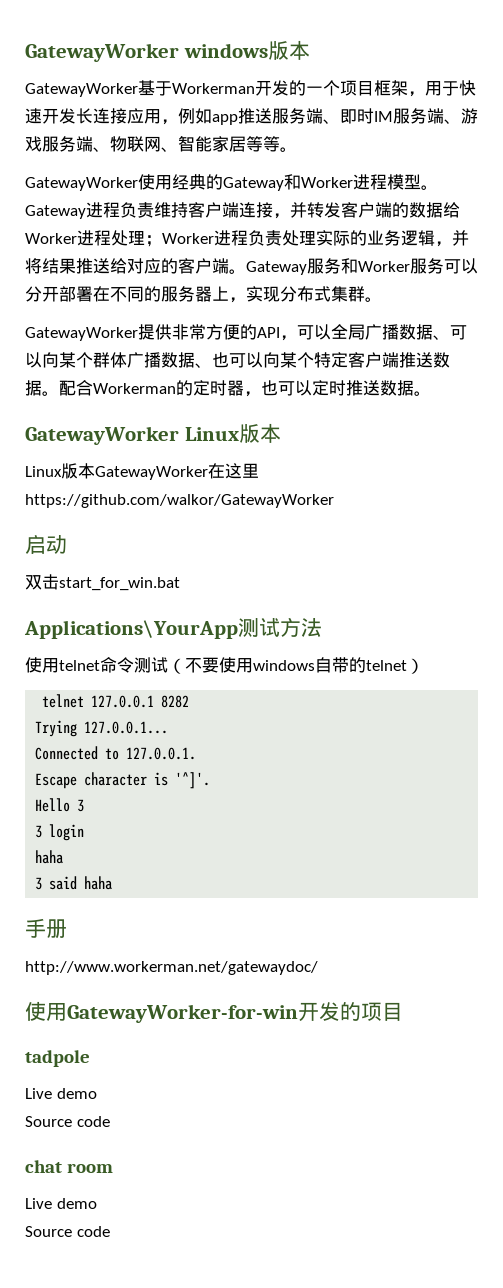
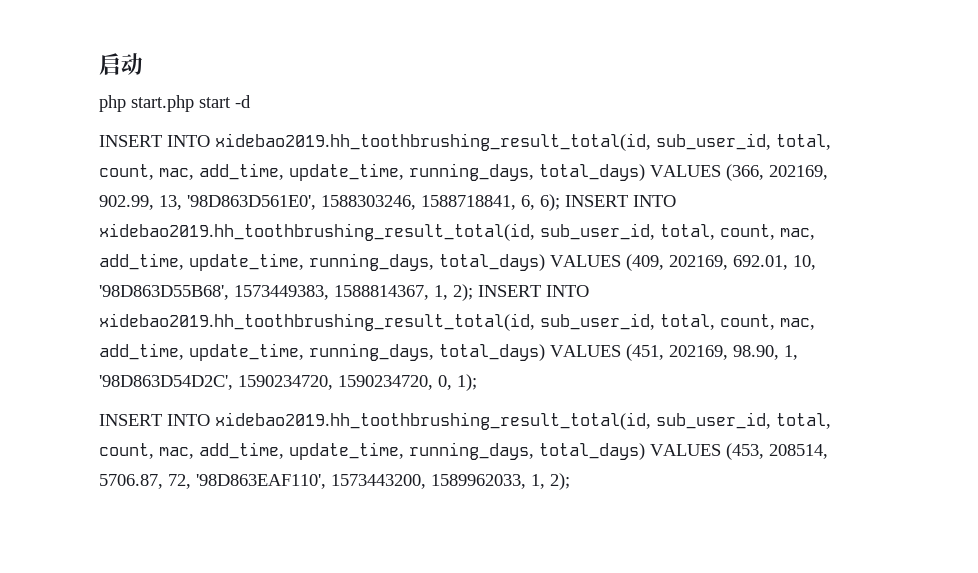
- GatewayWorker windows版本
- GatewayWorker基于Workerman开发的一个项目框架，用于快速开发长连接应用，例如app推送服务端、即时IM服务端、游戏服务端、物联网、智能家居等等。
- GatewayWorker使用经典的Gateway和Worker进程模型。Gateway进程负责维持客户端连接，并转发客户端的数据给Worker进程处理；Worker进程负责处理实际的业务逻辑，并将结果推送给对应的客户端。Gateway服务和Worker服务可以分开部署在不同的服务器上，实现分布式集群。
- GatewayWorker提供非常方便的API，可以全局广播数据、可以向某个群体广播数据、也可以向某个特定客户端推送数据。配合Workerman的定时器，也可以定时推送数据。
- GatewayWorker Linux版本
- Linux版本GatewayWorker在这里https://github.com/walkor/GatewayWorker
  启动
- 双击start_for_win.bat
- Applications\YourApp测试方法
- 使用telnet命令测试（不要使用windows自带的telnet）
- telnet 127.0.0.1 8282
- Trying 127.0.0.1...
- Connected to 127.0.0.1.
- Escape character is '^]'.
- Hello 3
- 3 login
- haha
- 3 said haha
- 手册
- http://www.workerman.net/gatewaydoc/
- 使用GatewayWorker-for-win开发的项目
- tadpole
- Live demo
- Source code
- chat room
- Live demo
- Source code
+ php start.php start -d
+ INSERT INTO xidebao2019.hh_toothbrushing_result_total(id, sub_user_id, total, count, mac, add_time, update_time, running_days, total_days) VALUES (366, 202169, 902.99, 13, '98D863D561E0', 1588303246, 1588718841, 6, 6); INSERT INTO xidebao2019.hh_toothbrushing_result_total(id, sub_user_id, total, count, mac, add_time, update_time, running_days, total_days) VALUES (409, 202169, 692.01, 10, '98D863D55B68', 1573449383, 1588814367, 1, 2); INSERT INTO xidebao2019.hh_toothbrushing_result_total(id, sub_user_id, total, count, mac, add_time, update_time, running_days, total_days) VALUES (451, 202169, 98.90, 1, '98D863D54D2C', 1590234720, 1590234720, 0, 1);
+ INSERT INTO xidebao2019.hh_toothbrushing_result_total(id, sub_user_id, total, count, mac, add_time, update_time, running_days, total_days) VALUES (453, 208514, 5706.87, 72, '98D863EAF110', 1573443200, 1589962033, 1, 2);

